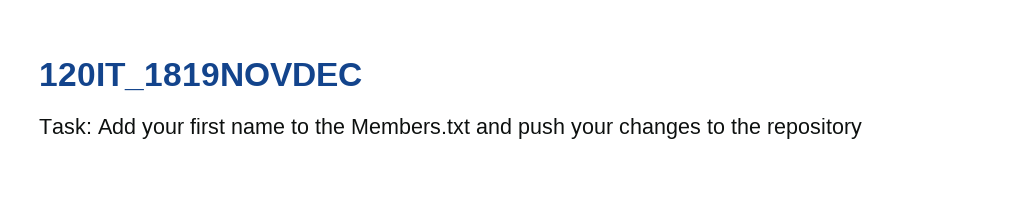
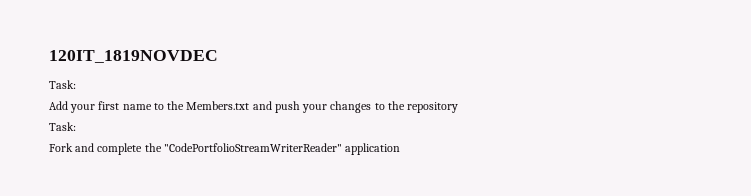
  120IT_1819NOVDEC
- Task: Add your first name to the Members.txt and push your changes to the repository
+ Task:
+ Add your first name to the Members.txt and push your changes to the repository
+ Task:
+ Fork and complete the "CodePortfolioStreamWriterReader" application

